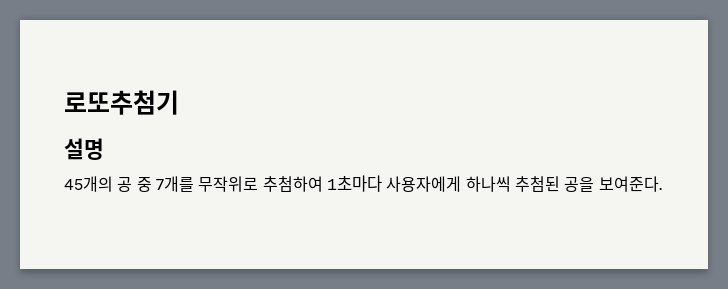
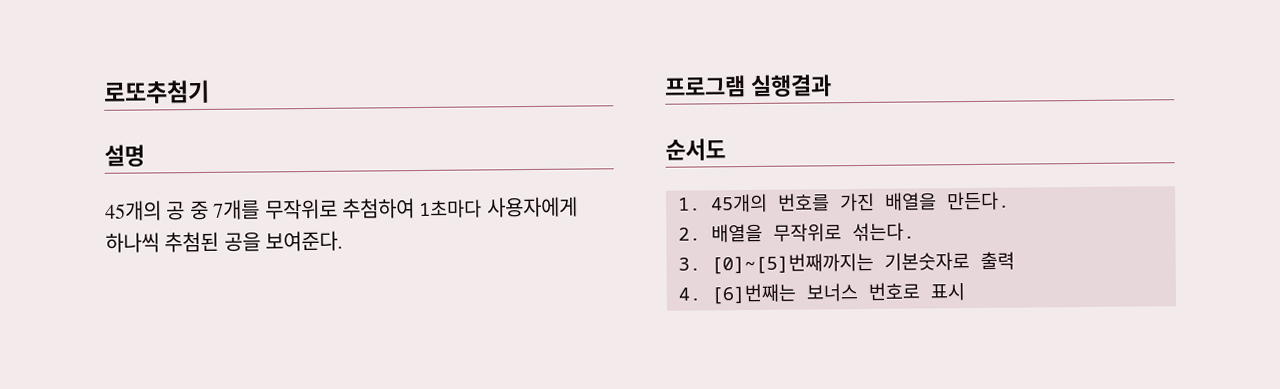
+ 프로그램 실행결과
+ 순서도
+ 1. 45개의 번호를 가진 배열을 만든다.
+ 2. 배열을 무작위로 섞는다.
+ 3. [0]~[5]번째까지는 기본숫자로 출력
+ 4. [6]번째는 보너스 번호로 표시

